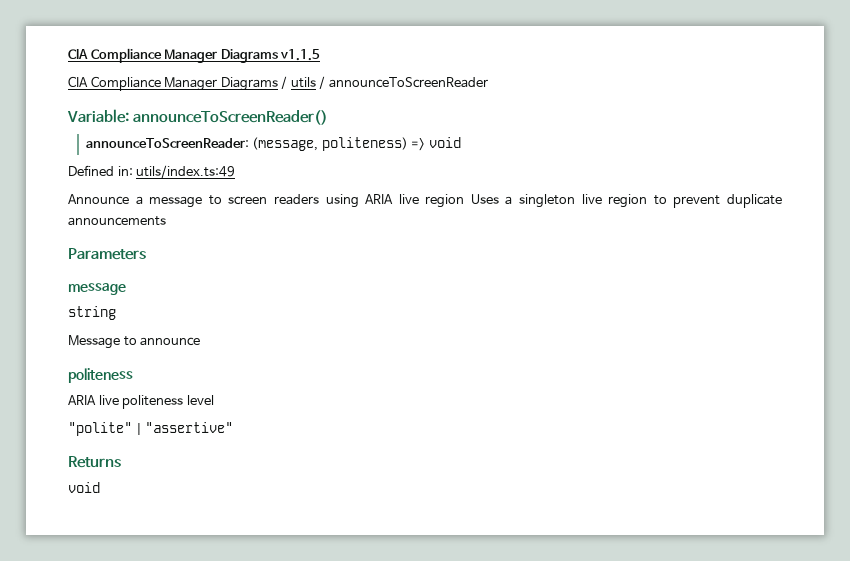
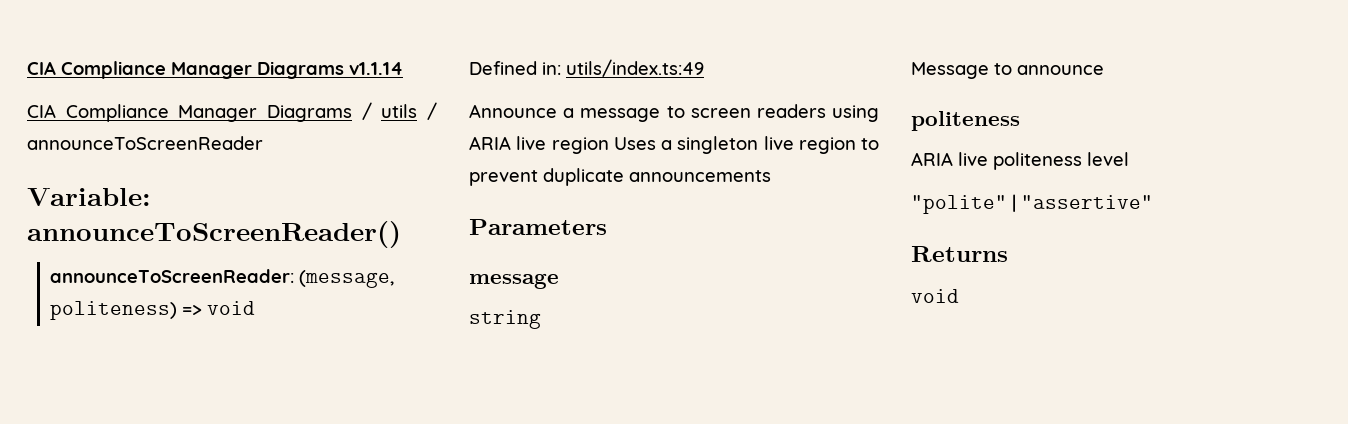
- CIA Compliance Manager Diagrams v1.1.5
+ CIA Compliance Manager Diagrams v1.1.14

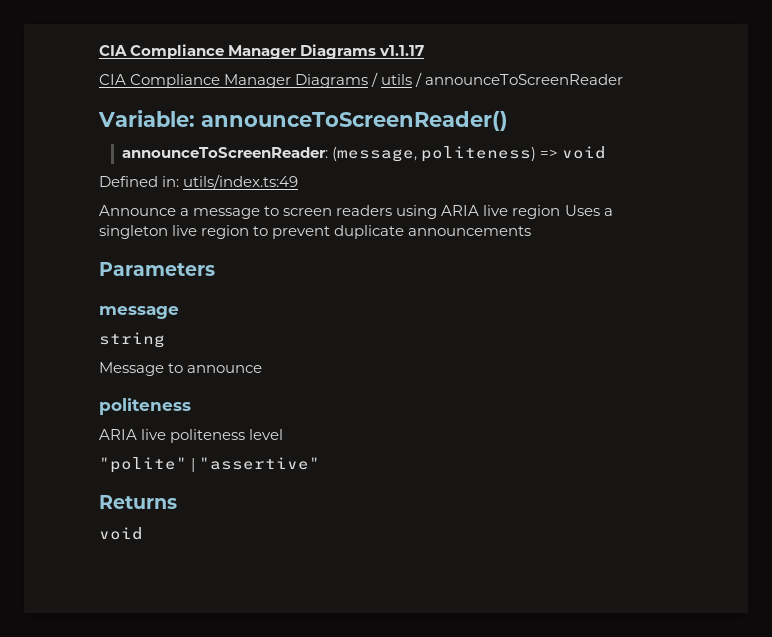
- CIA Compliance Manager Diagrams v1.1.14
+ CIA Compliance Manager Diagrams v1.1.17

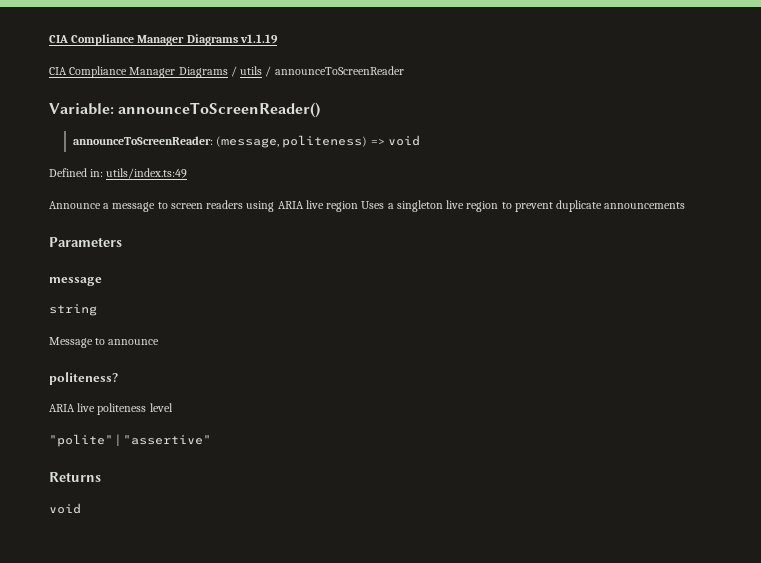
- CIA Compliance Manager Diagrams v1.1.17
+ CIA Compliance Manager Diagrams v1.1.19
  Message to announce
- politeness
+ politeness?

